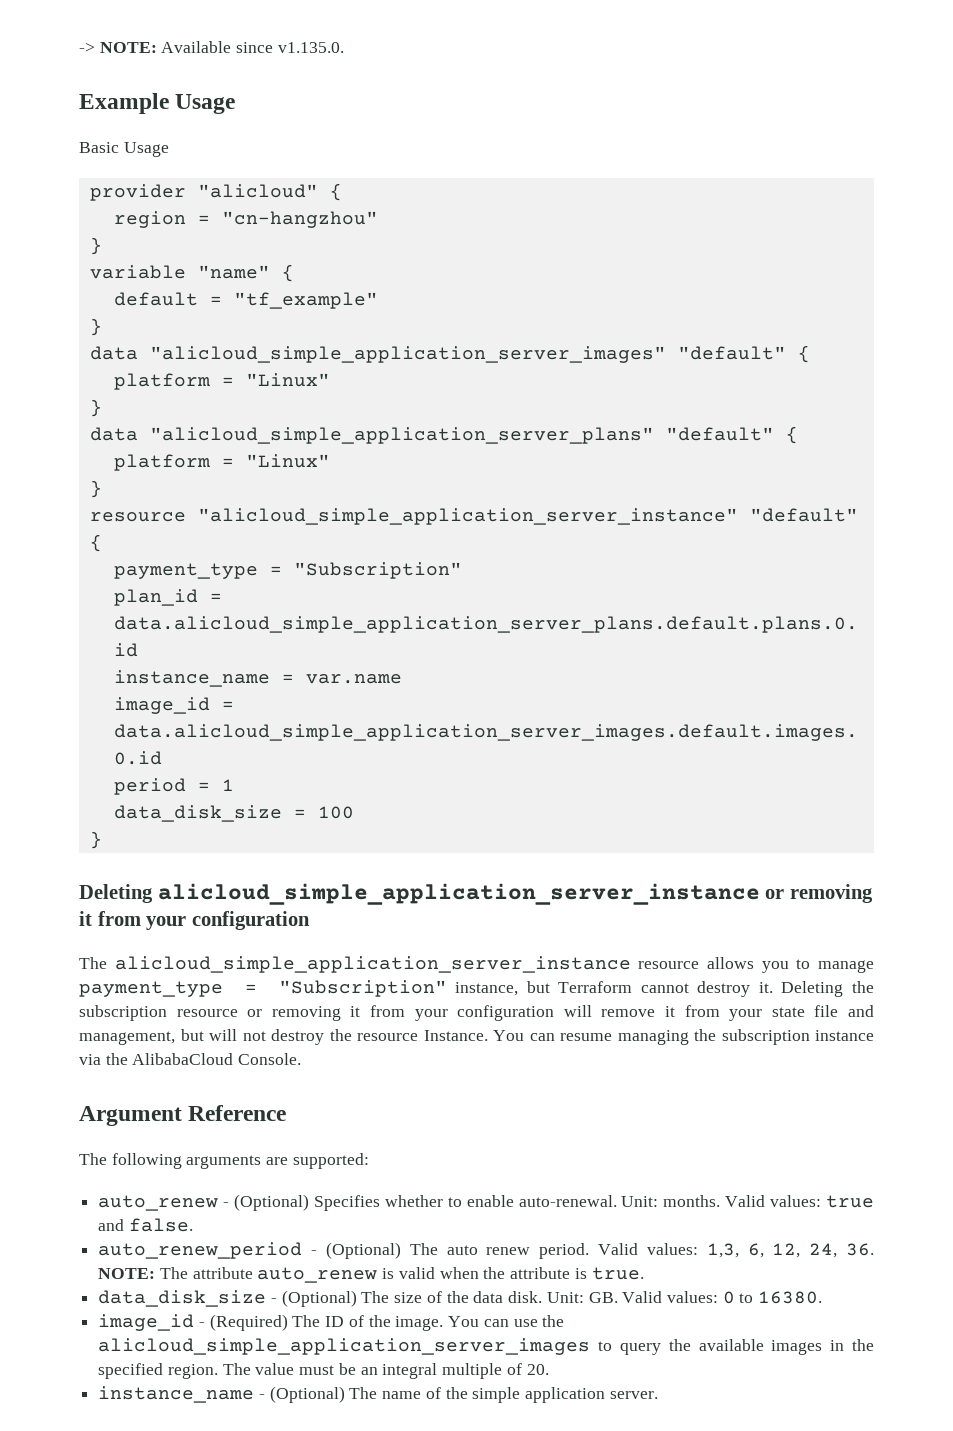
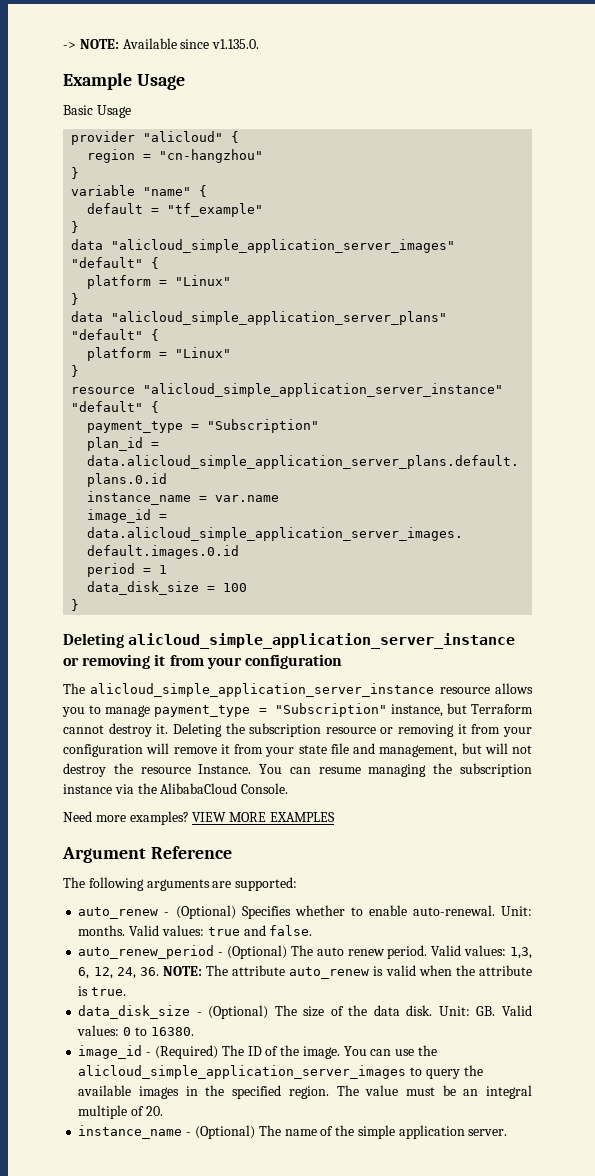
+ Need more examples? VIEW MORE EXAMPLES

